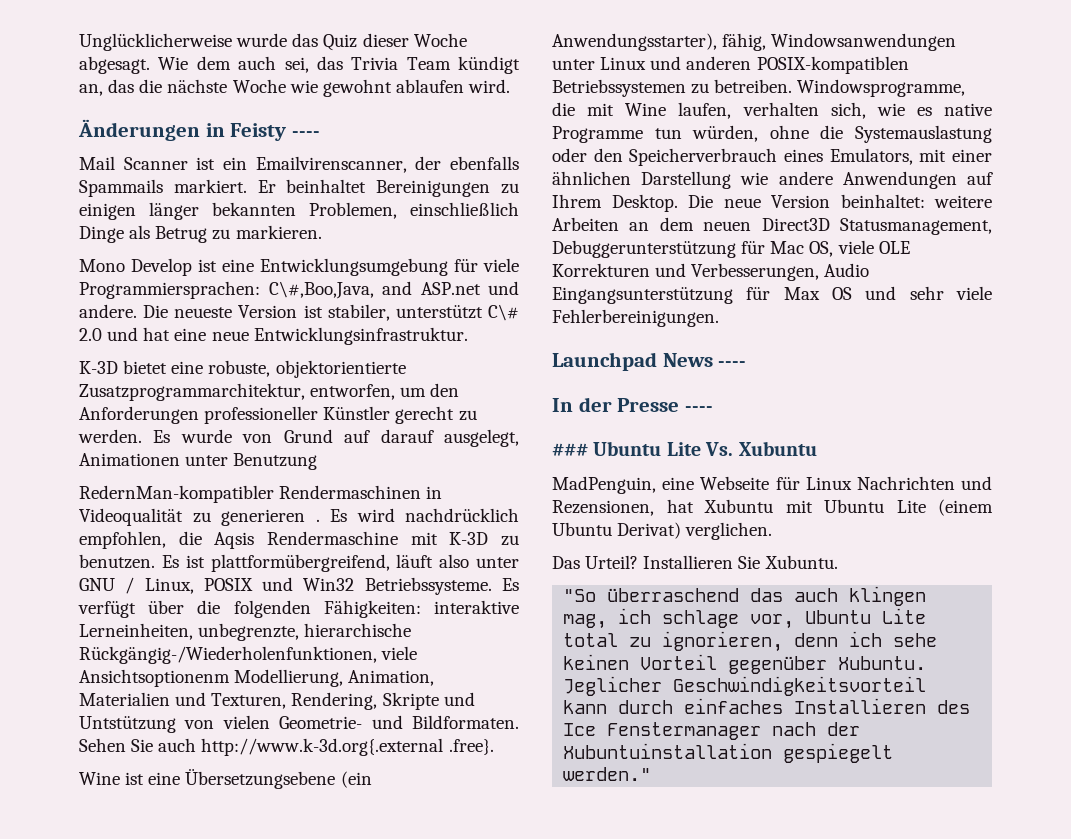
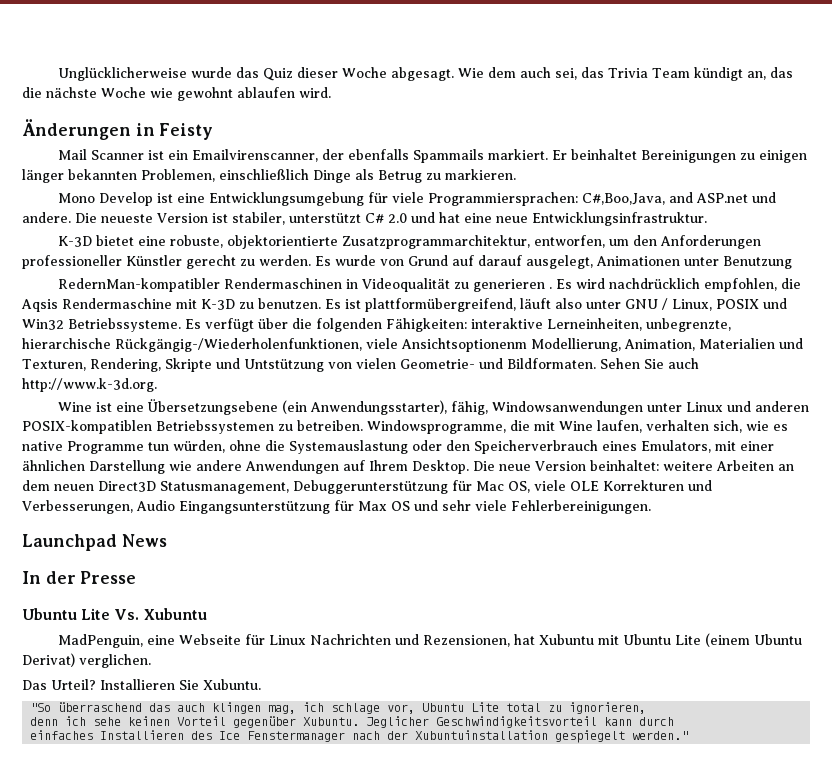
- Änderungen in Feisty ----
+ Änderungen in Feisty
- Mono Develop ist eine Entwicklungsumgebung für viele Programmiersprachen: C\#,Boo,Java, and ASP.net und andere.
+ Mono Develop ist eine Entwicklungsumgebung für viele Programmiersprachen: C#,Boo,Java, and ASP.net und andere.
- Die neueste Version ist stabiler, unterstützt C\# 2.0 und hat eine neue Entwicklungsinfrastruktur.
+ Die neueste Version ist stabiler, unterstützt C# 2.0 und hat eine neue Entwicklungsinfrastruktur.
- Sehen Sie auch http://www.k-3d.org{.external .free}.
+ Sehen Sie auch http://www.k-3d.org.
- Launchpad News ----
+ Launchpad News
- In der Presse ----
- ### Ubuntu Lite Vs. Xubuntu
+ In der Presse
+ Ubuntu Lite Vs. Xubuntu
- "So überraschend das auch klingen mag, ich schlage vor, Ubuntu Lite total zu ignorieren, denn ich sehe keinen Vorteil gegenüber Xubuntu.
+ "So überraschend das auch klingen mag, ich schlage vor, Ubuntu Lite total zu ignorieren,
+ denn ich sehe keinen Vorteil gegenüber Xubuntu.
- Jeglicher Geschwindigkeitsvorteil kann durch einfaches Installieren des Ice Fenstermanager nach der Xubuntuinstallation gespiegelt werden."
+ Jeglicher Geschwindigkeitsvorteil kann durch
+ einfaches Installieren des Ice Fenstermanager nach der Xubuntuinstallation gespiegelt werden."

